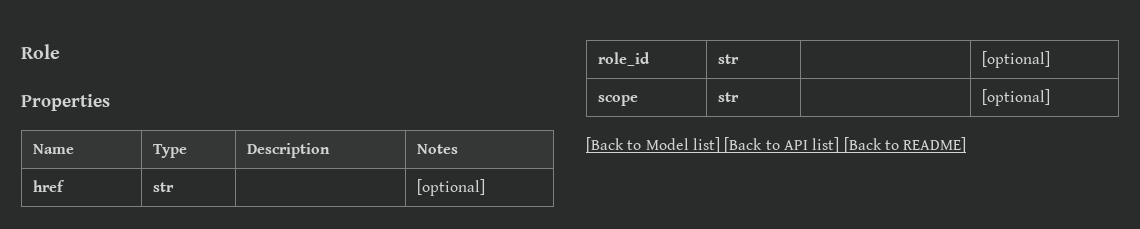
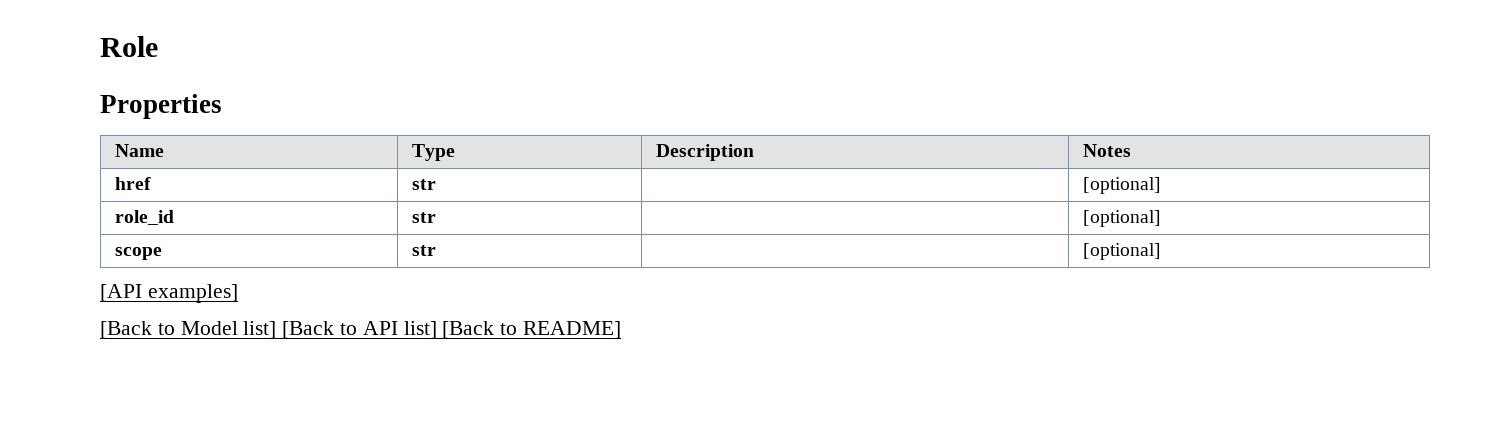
+ [API examples]

